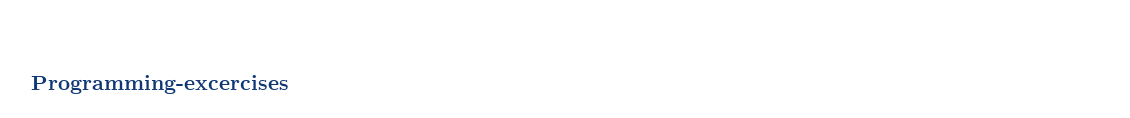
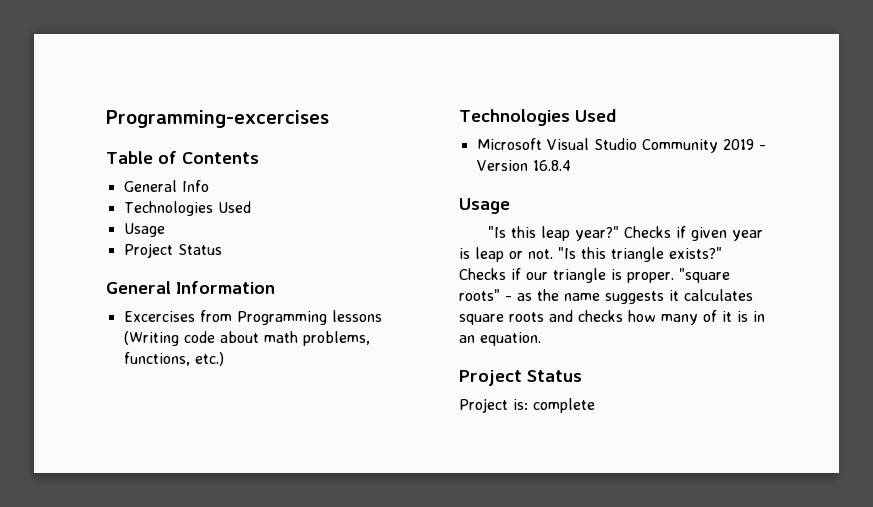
+ Table of Contents
+ General Info
+ Technologies Used
+ Usage
+ Project Status
+ General Information
+ Excercises from Programming lessons (Writing code about math problems, functions, etc.)
+ Technologies Used
+ Microsoft Visual Studio Community 2019 - Version 16.8.4
+ Usage
+ "Is this leap year?" Checks if given year is leap or not. "Is this triangle exists?" Checks if our triangle is proper. "square roots" - as the name suggests it calculates square roots and checks how many of it is in an equation.
+ Project Status
+ Project is: complete

